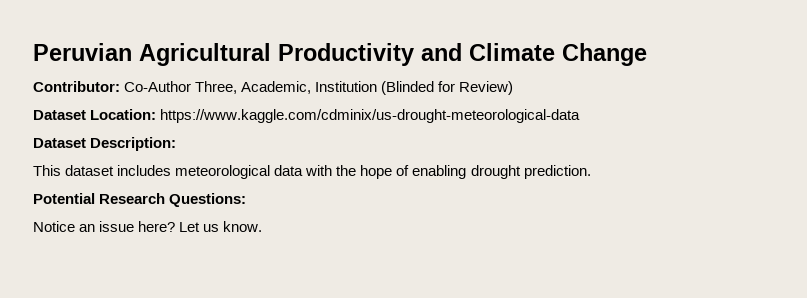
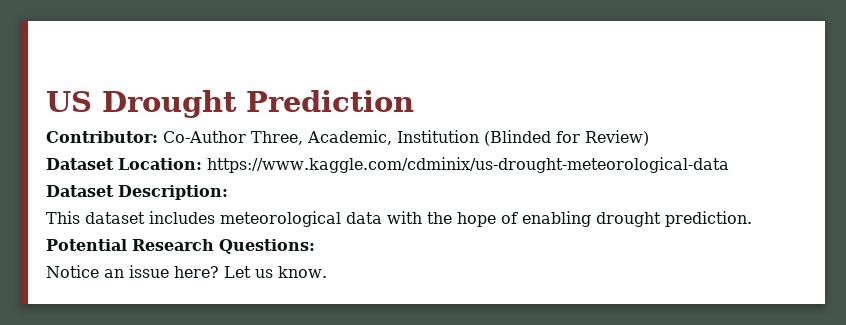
- Peruvian Agricultural Productivity and Climate Change
+ US Drought Prediction

